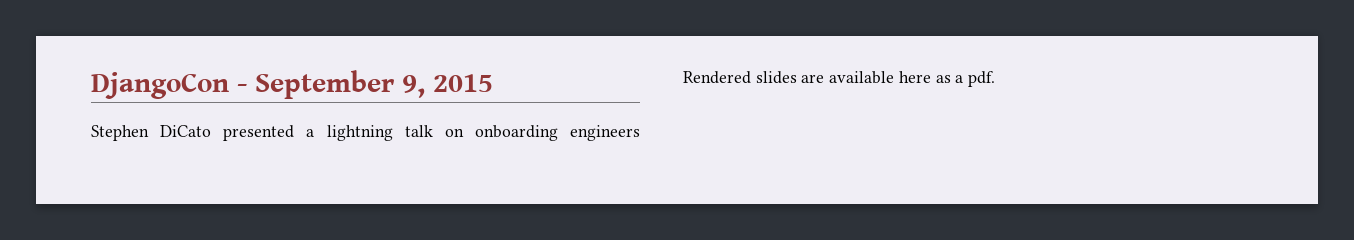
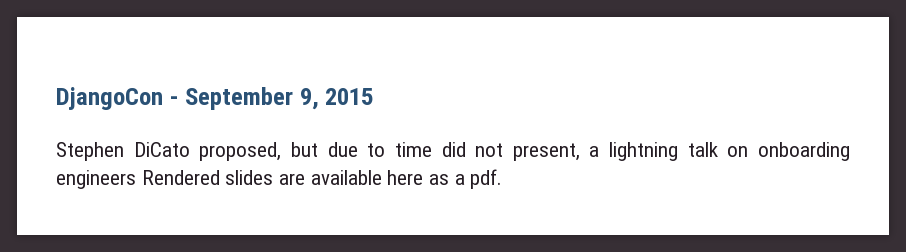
- Stephen DiCato presented a lightning talk on onboarding engineers Rendered slides are available here as a pdf.
+ Stephen DiCato proposed, but due to time did not present, a lightning talk on onboarding engineers Rendered slides are available here as a pdf.

